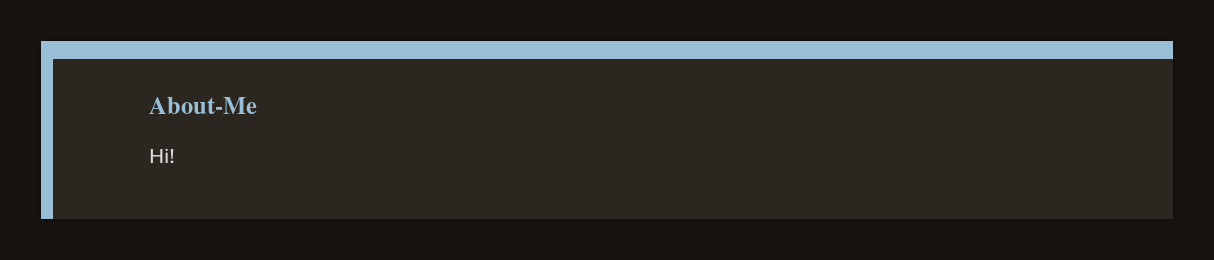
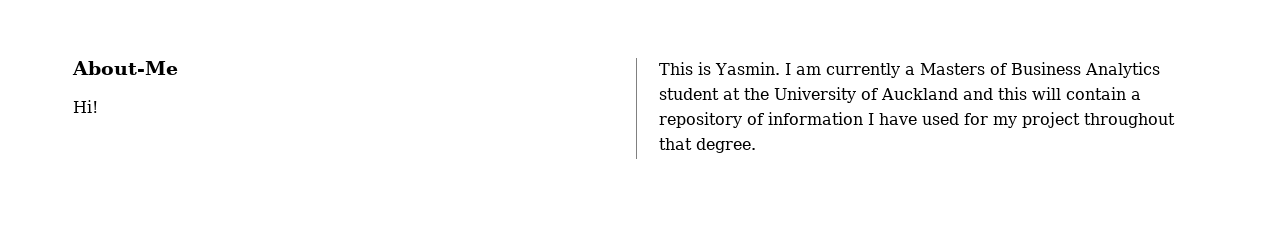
+ This is Yasmin. I am currently a Masters of Business Analytics student at the University of Auckland and this will contain a repository of information I have used for my project throughout that degree.

